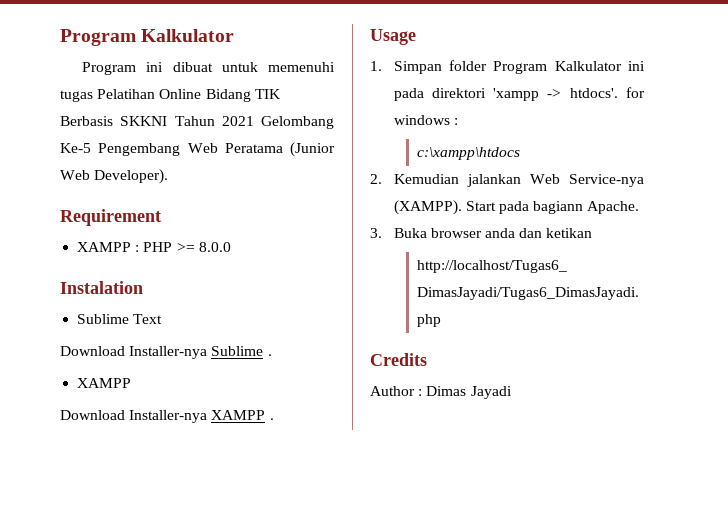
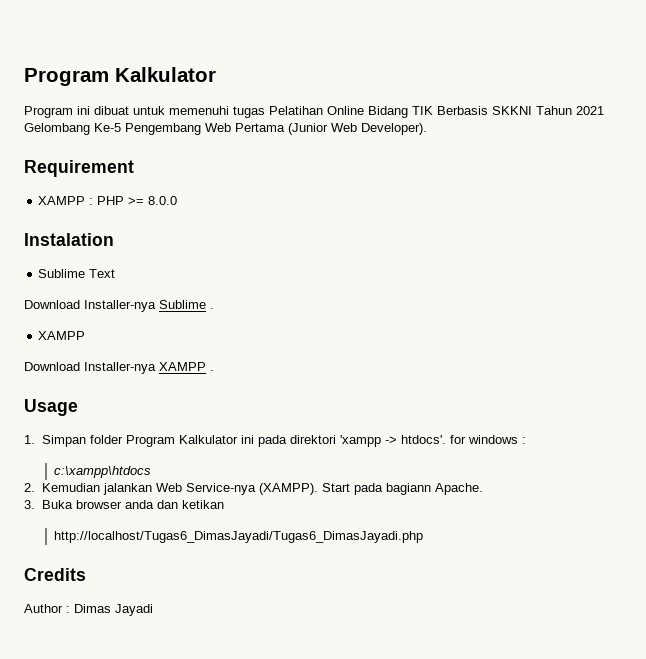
- Program ini dibuat untuk memenuhi tugas Pelatihan Online Bidang TIK Berbasis SKKNI Tahun 2021 Gelombang Ke-5 Pengembang Web Peratama (Junior Web Developer).
+ Program ini dibuat untuk memenuhi tugas Pelatihan Online Bidang TIK Berbasis SKKNI Tahun 2021 Gelombang Ke-5 Pengembang Web Pertama (Junior Web Developer).

